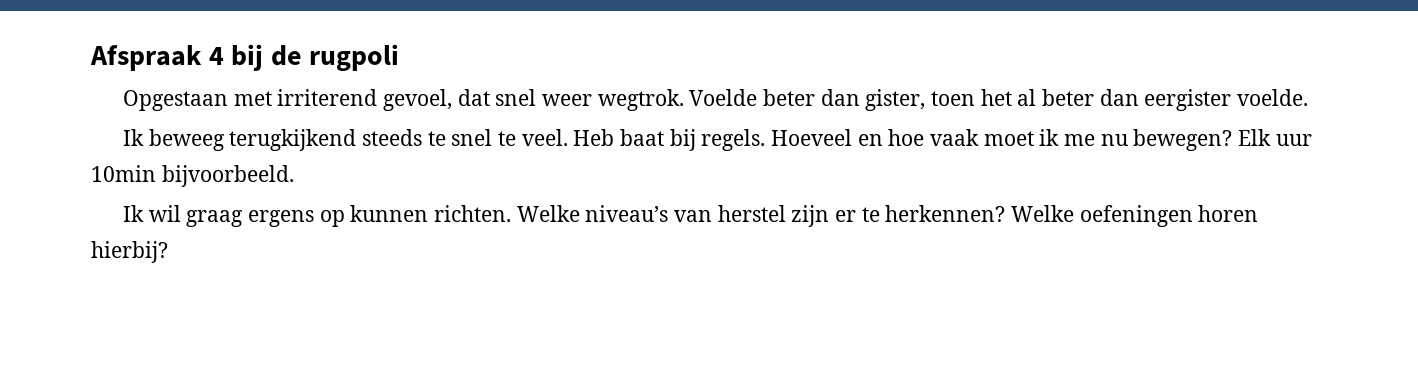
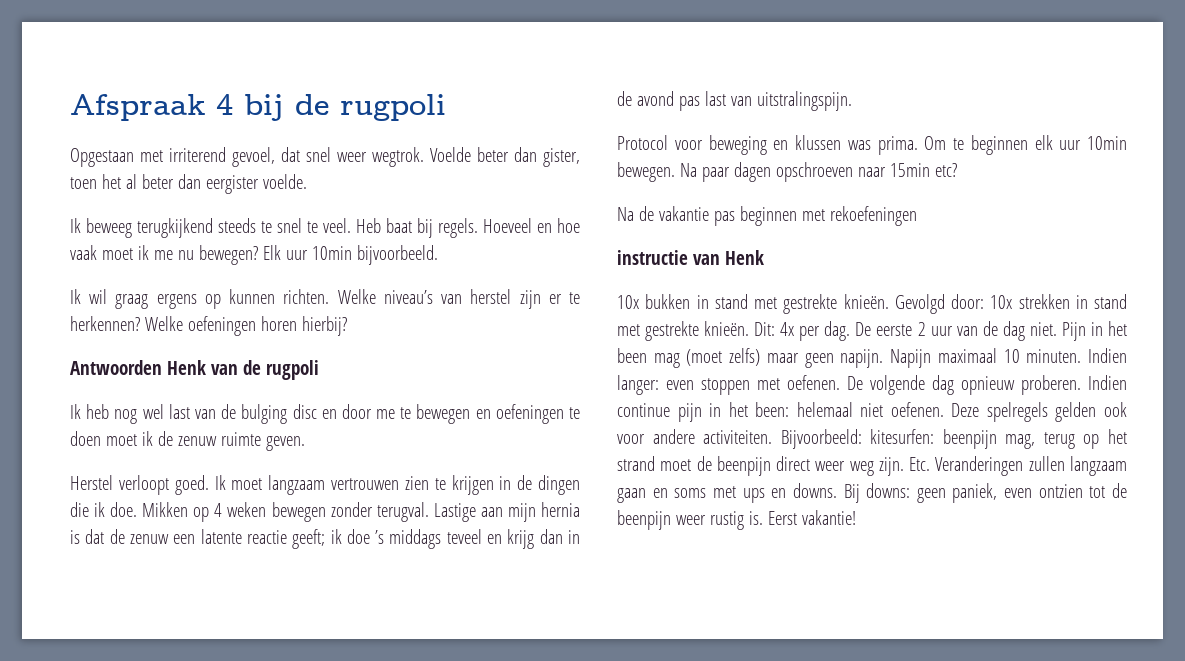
+ Antwoorden Henk van de rugpoli
+ Ik heb nog wel last van de bulging disc en door me te bewegen en oefeningen te doen moet ik de zenuw ruimte geven.
+ Herstel verloopt goed. Ik moet langzaam vertrouwen zien te krijgen in de dingen die ik doe. Mikken op 4 weken bewegen zonder terugval. Lastige aan mijn hernia is dat de zenuw een latente reactie geeft; ik doe ’s middags teveel en krijg dan in de avond pas last van uitstralingspijn.
+ Protocol voor beweging en klussen was prima. Om te beginnen elk uur 10min bewegen. Na paar dagen opschroeven naar 15min etc?
+ Na de vakantie pas beginnen met rekoefeningen
+ instructie van Henk
+ 10x bukken in stand met gestrekte knieën. Gevolgd door: 10x strekken in stand met gestrekte knieën. Dit: 4x per dag. De eerste 2 uur van de dag niet. Pijn in het been mag (moet zelfs) maar geen napijn. Napijn maximaal 10 minuten. Indien langer: even stoppen met oefenen. De volgende dag opnieuw proberen. Indien continue pijn in het been: helemaal niet oefenen. Deze spelregels gelden ook voor andere activiteiten. Bijvoorbeeld: kitesurfen: beenpijn mag, terug op het strand moet de beenpijn direct weer weg zijn. Etc. Veranderingen zullen langzaam gaan en soms met ups en downs. Bij downs: geen paniek, even ontzien tot de beenpijn weer rustig is. Eerst vakantie!

